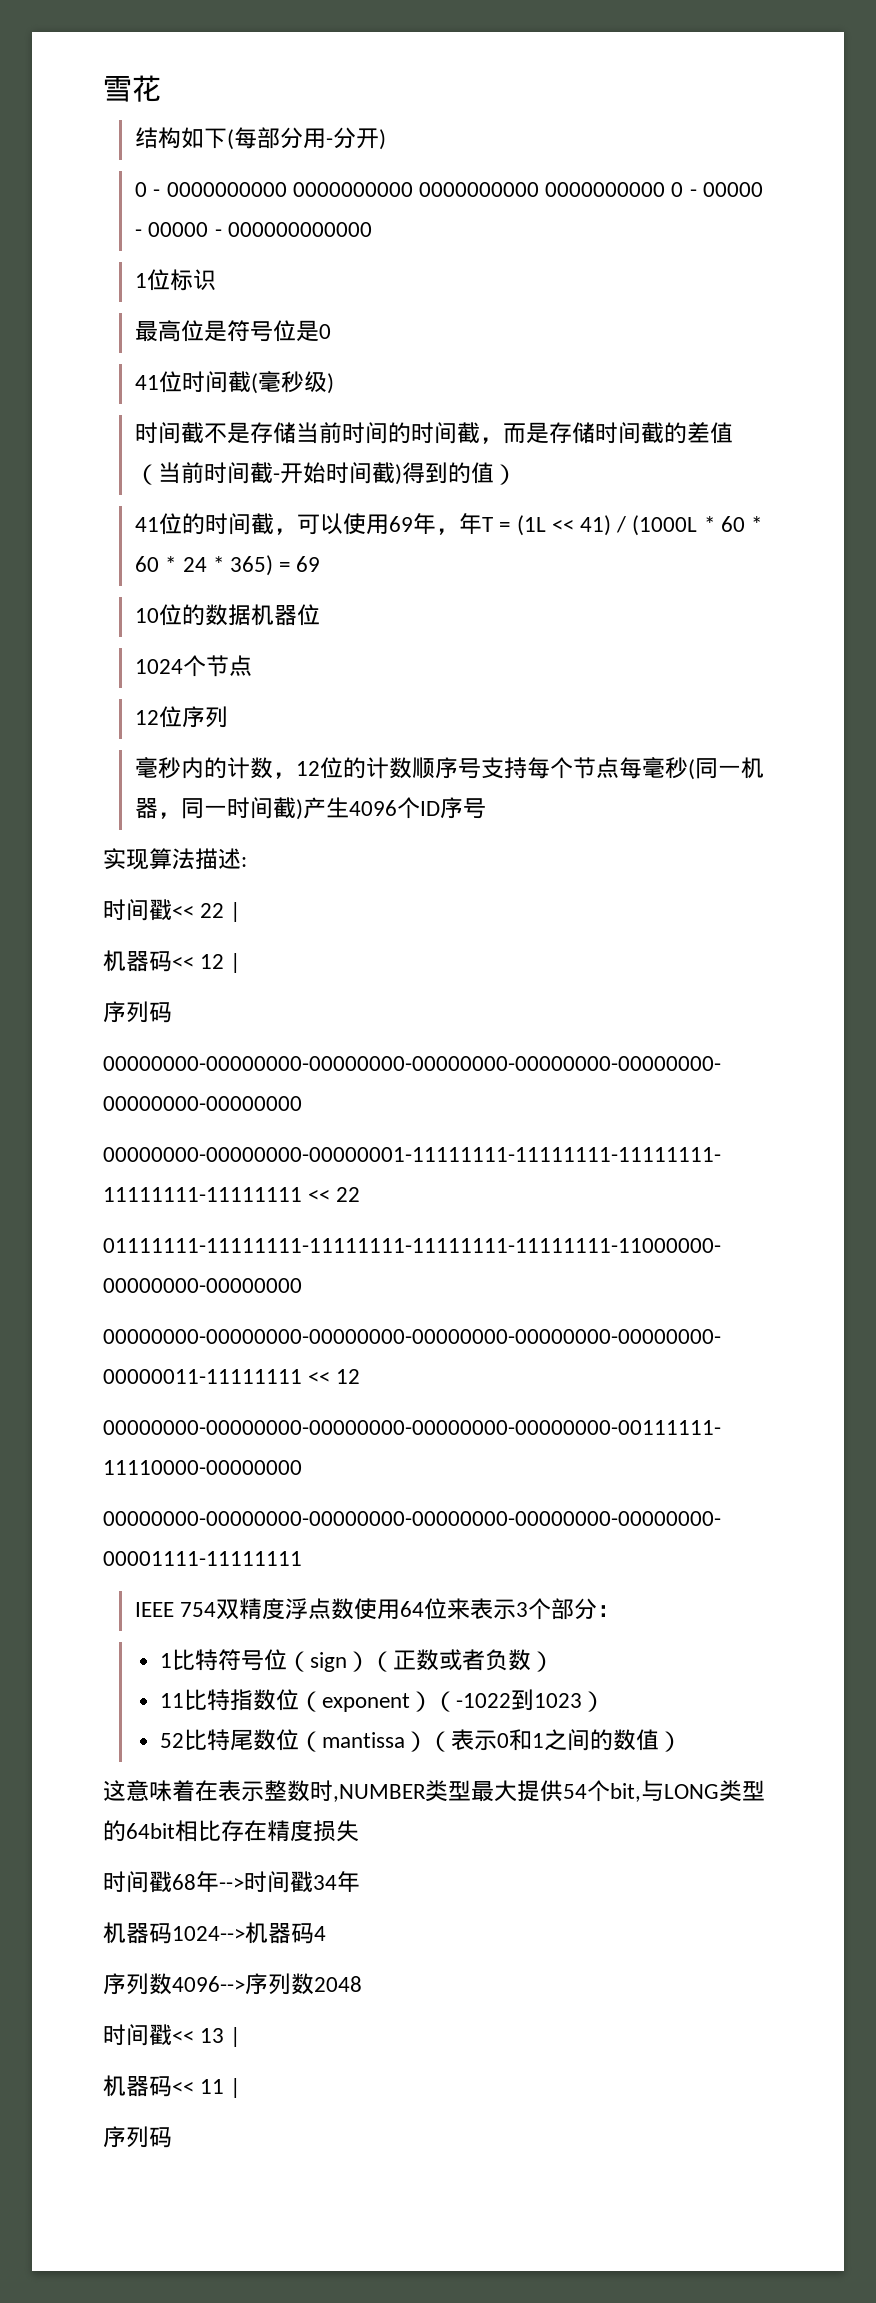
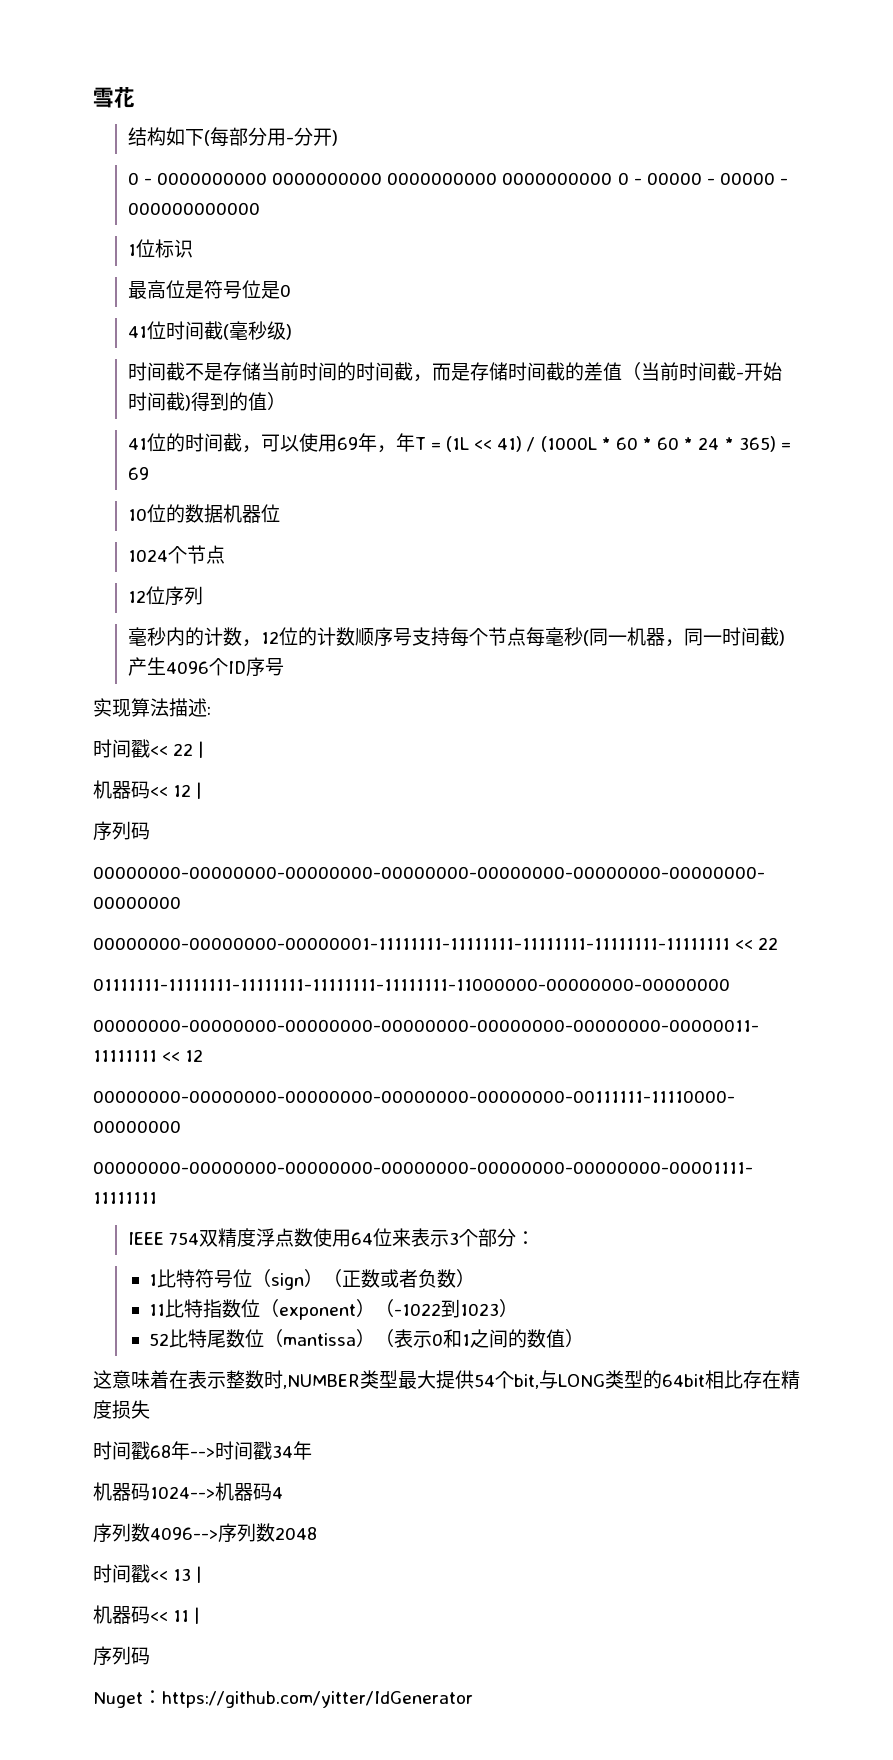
+ Nuget：https://github.com/yitter/IdGenerator

